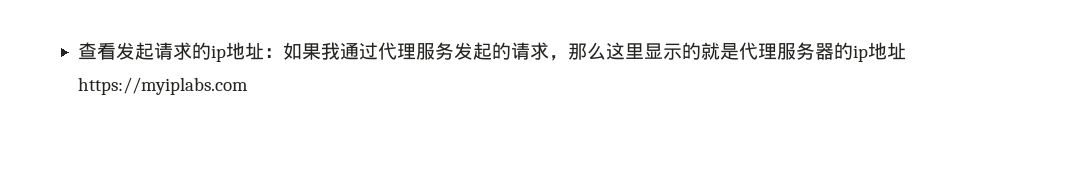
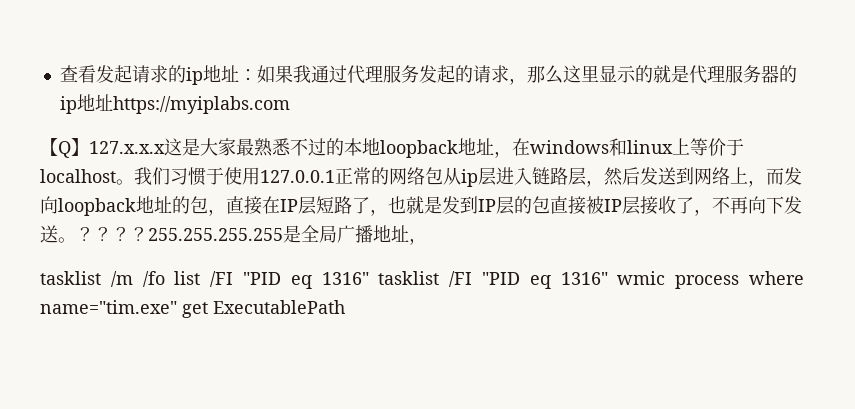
+ 【Q】127.x.x.x这是大家最熟悉不过的本地loopback地址，在windows和linux上等价于localhost。我们习惯于使用127.0.0.1正常的网络包从ip层进入链路层，然后发送到网络上，而发向loopback地址的包，直接在IP层短路了，也就是发到IP层的包直接被IP层接收了，不再向下发送。？？？？255.255.255.255是全局广播地址，
+ tasklist /m /fo list /FI "PID eq 1316" tasklist /FI "PID eq 1316" wmic process where name="tim.exe" get ExecutablePath

